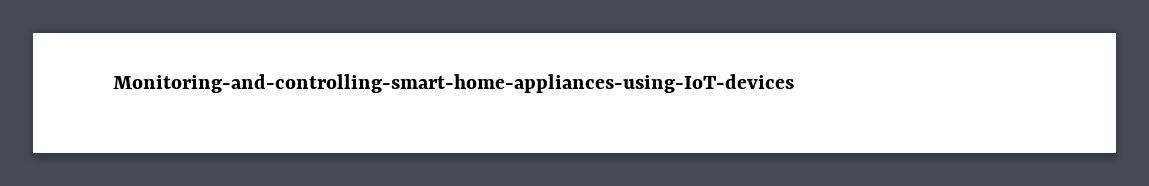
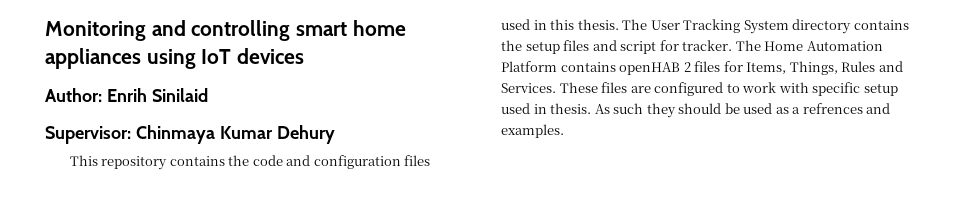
- Monitoring-and-controlling-smart-home-appliances-using-IoT-devices
+ Monitoring and controlling smart home appliances using IoT devices
+ Author: Enrih Sinilaid
+ Supervisor: Chinmaya Kumar Dehury
+ This repository contains the code and configuration files used in this thesis. The User Tracking System directory contains the setup files and script for tracker. The Home Automation Platform contains openHAB 2 files for Items, Things, Rules and Services. These files are configured to work with specific setup used in thesis. As such they should be used as a refrences and examples.

